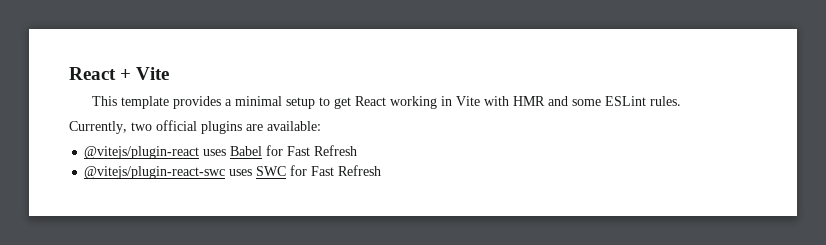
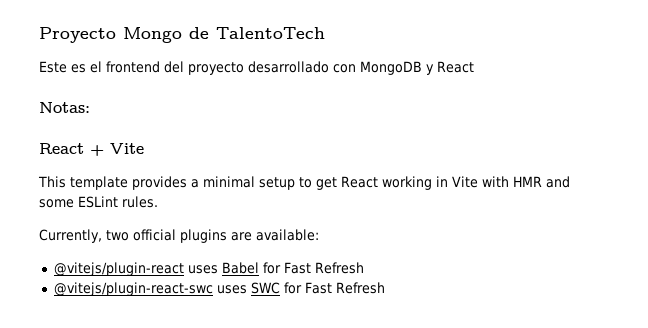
+ Proyecto Mongo de TalentoTech
+ Este es el frontend del proyecto desarrollado con MongoDB y React
+ Notas:

